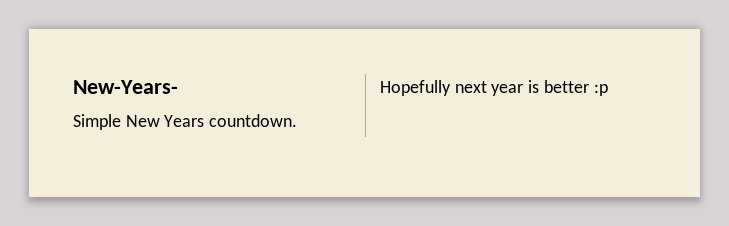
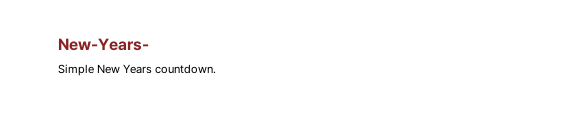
- Hopefully next year is better :p

